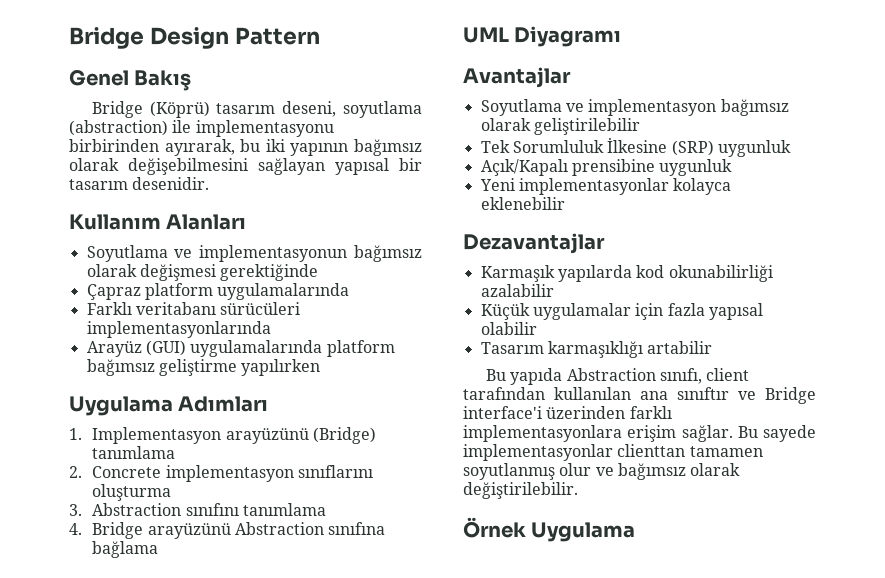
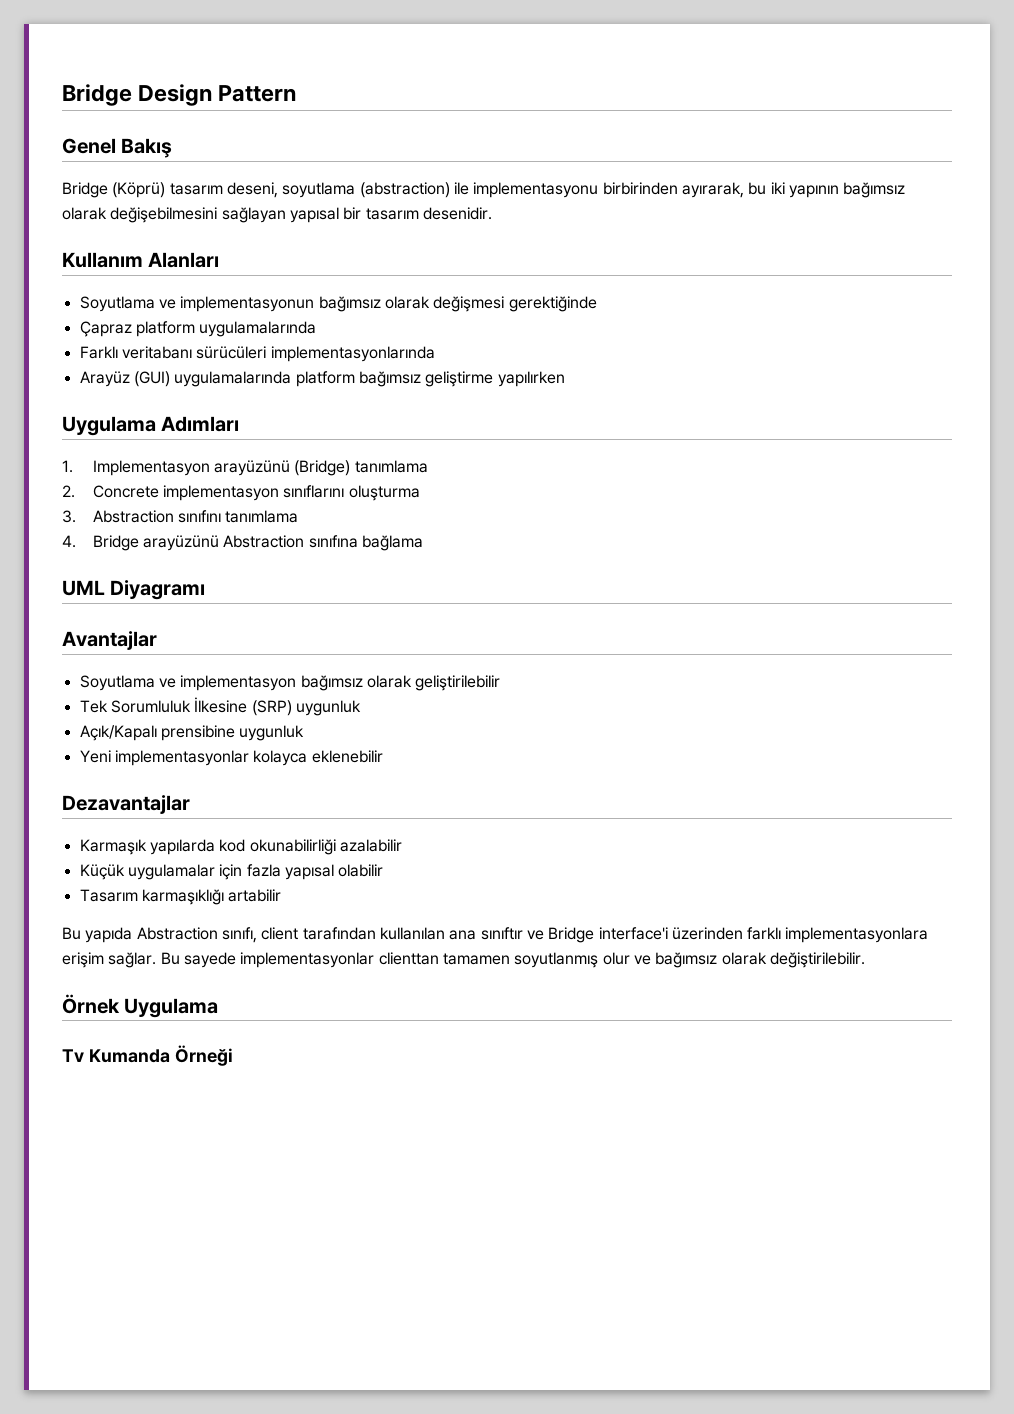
+ Tv Kumanda Örneği

